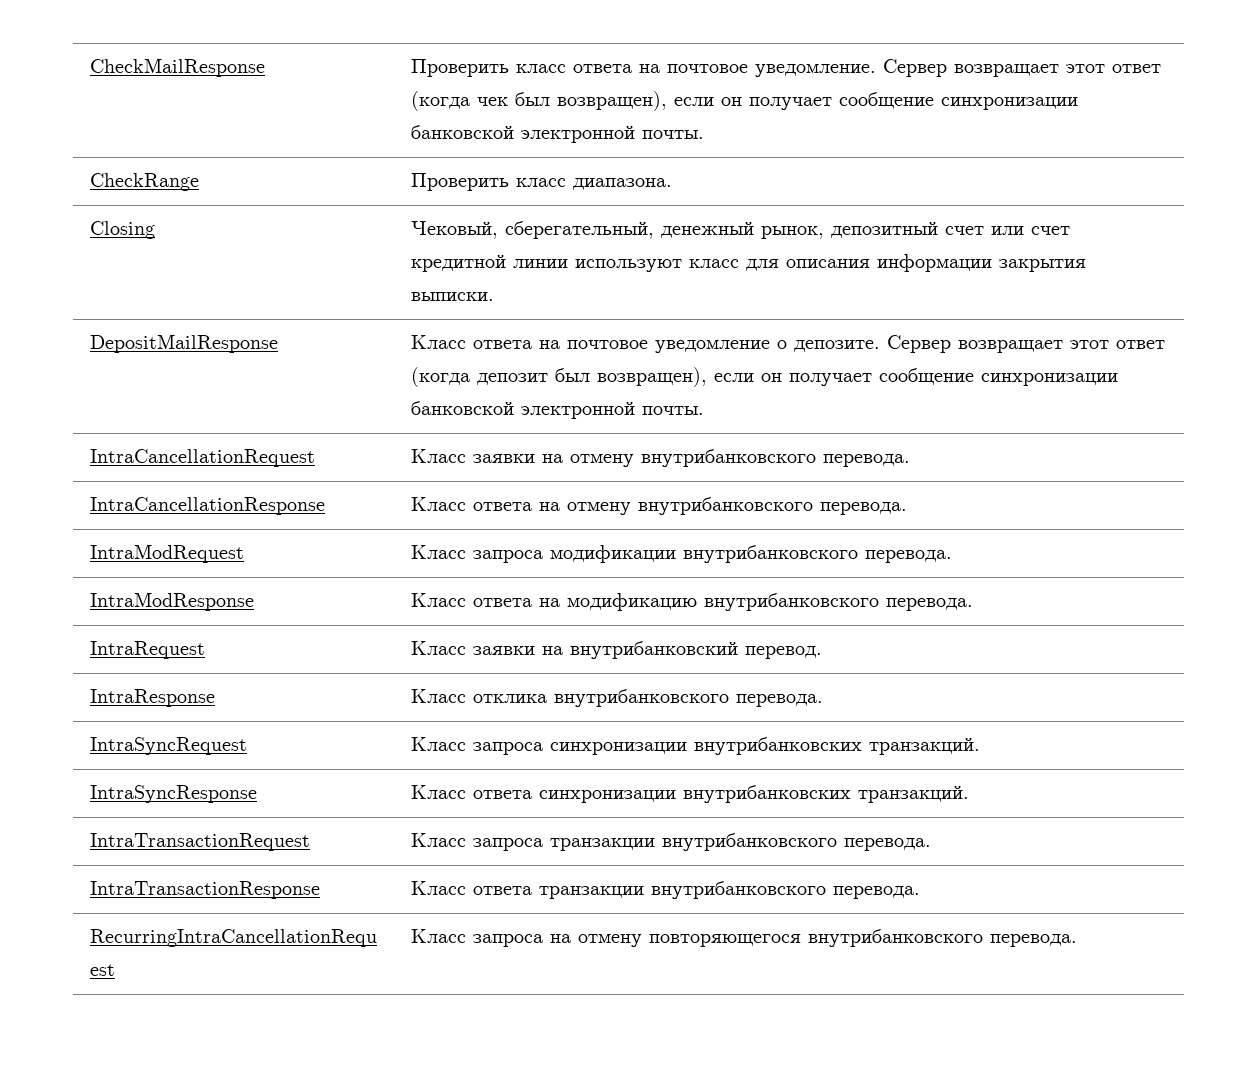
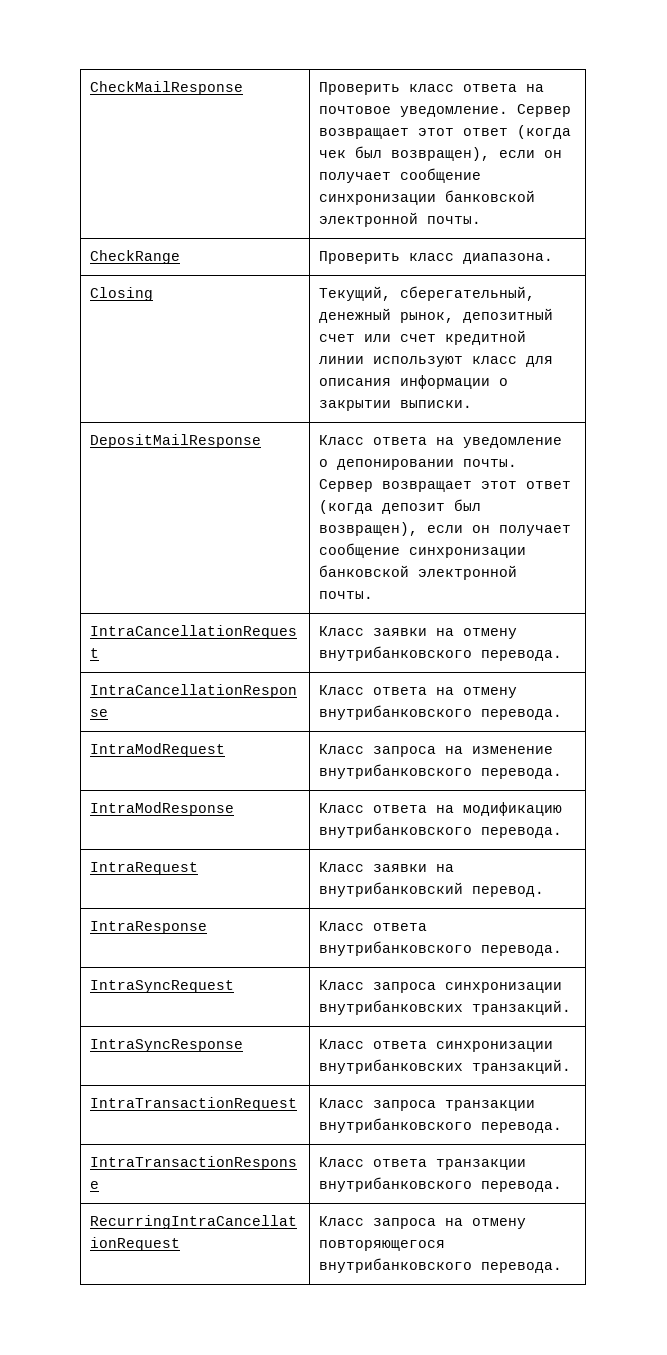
- Closing | Чековый, сберегательный, денежный рынок, депозитный счет или счет кредитной линии используют класс для описания информации закрытия выписки.
+ Closing | Текущий, сберегательный, денежный рынок, депозитный счет или счет кредитной линии используют класс для описания информации о закрытии выписки.
- DepositMailResponse | Класс ответа на почтовое уведомление о депозите. Сервер возвращает этот ответ (когда депозит был возвращен), если он получает сообщение синхронизации банковской электронной почты.
+ DepositMailResponse | Класс ответа на уведомление о депонировании почты. Сервер возвращает этот ответ (когда депозит был возвращен), если он получает сообщение синхронизации банковской электронной почты.
- IntraModRequest | Класс запроса модификации внутрибанковского перевода.
+ IntraModRequest | Класс запроса на изменение внутрибанковского перевода.
- IntraResponse | Класс отклика внутрибанковского перевода.
+ IntraResponse | Класс ответа внутрибанковского перевода.

